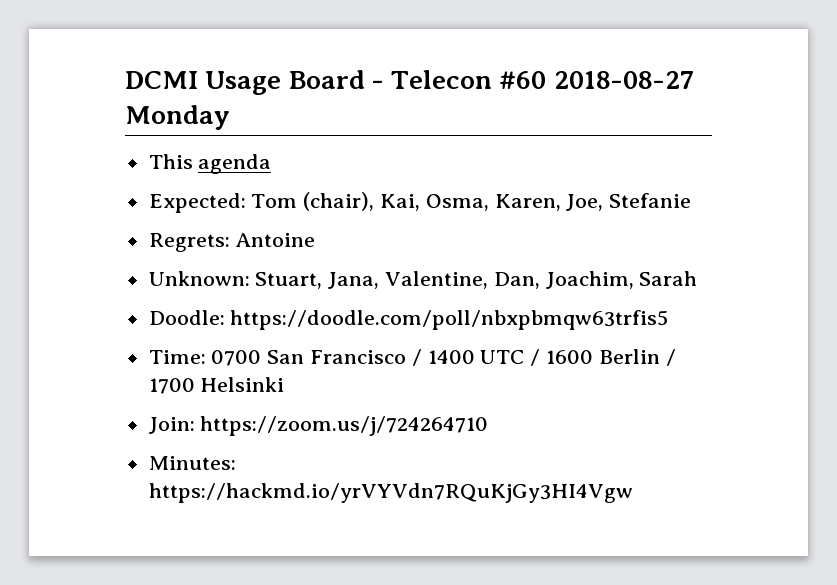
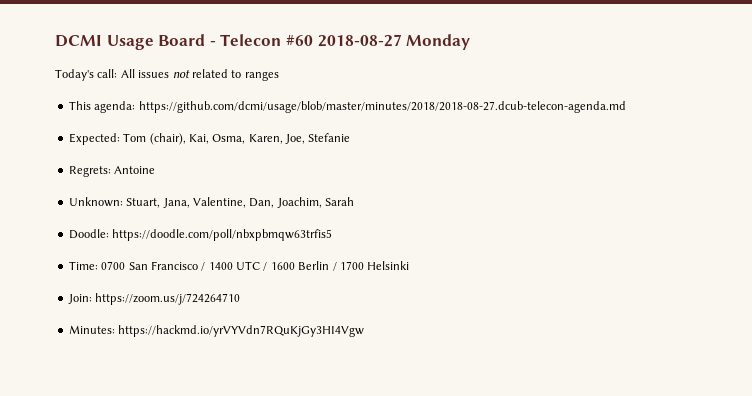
+ Today's call: All issues not related to ranges
- This agenda
+ This agenda: https://github.com/dcmi/usage/blob/master/minutes/2018/2018-08-27.dcub-telecon-agenda.md

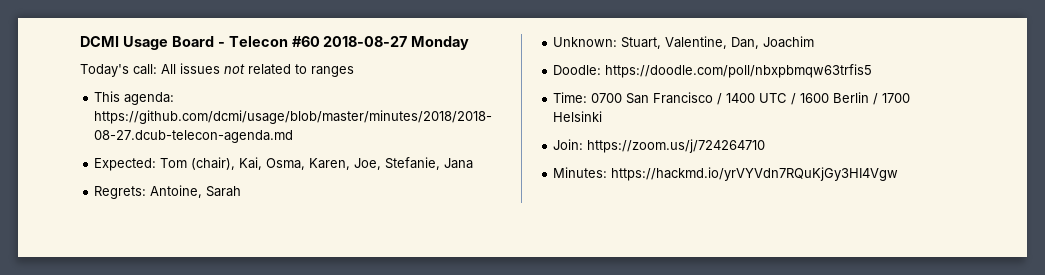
- Expected: Tom (chair), Kai, Osma, Karen, Joe, Stefanie
+ Expected: Tom (chair), Kai, Osma, Karen, Joe, Stefanie, Jana
- Regrets: Antoine
+ Regrets: Antoine, Sarah
- Unknown: Stuart, Jana, Valentine, Dan, Joachim, Sarah
+ Unknown: Stuart, Valentine, Dan, Joachim

